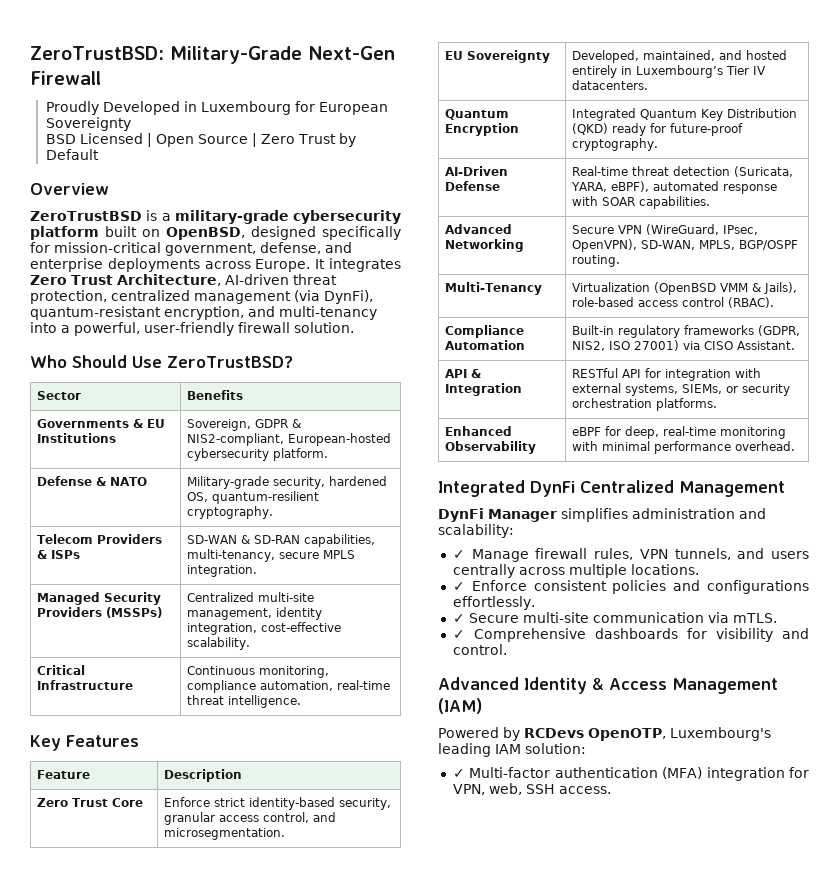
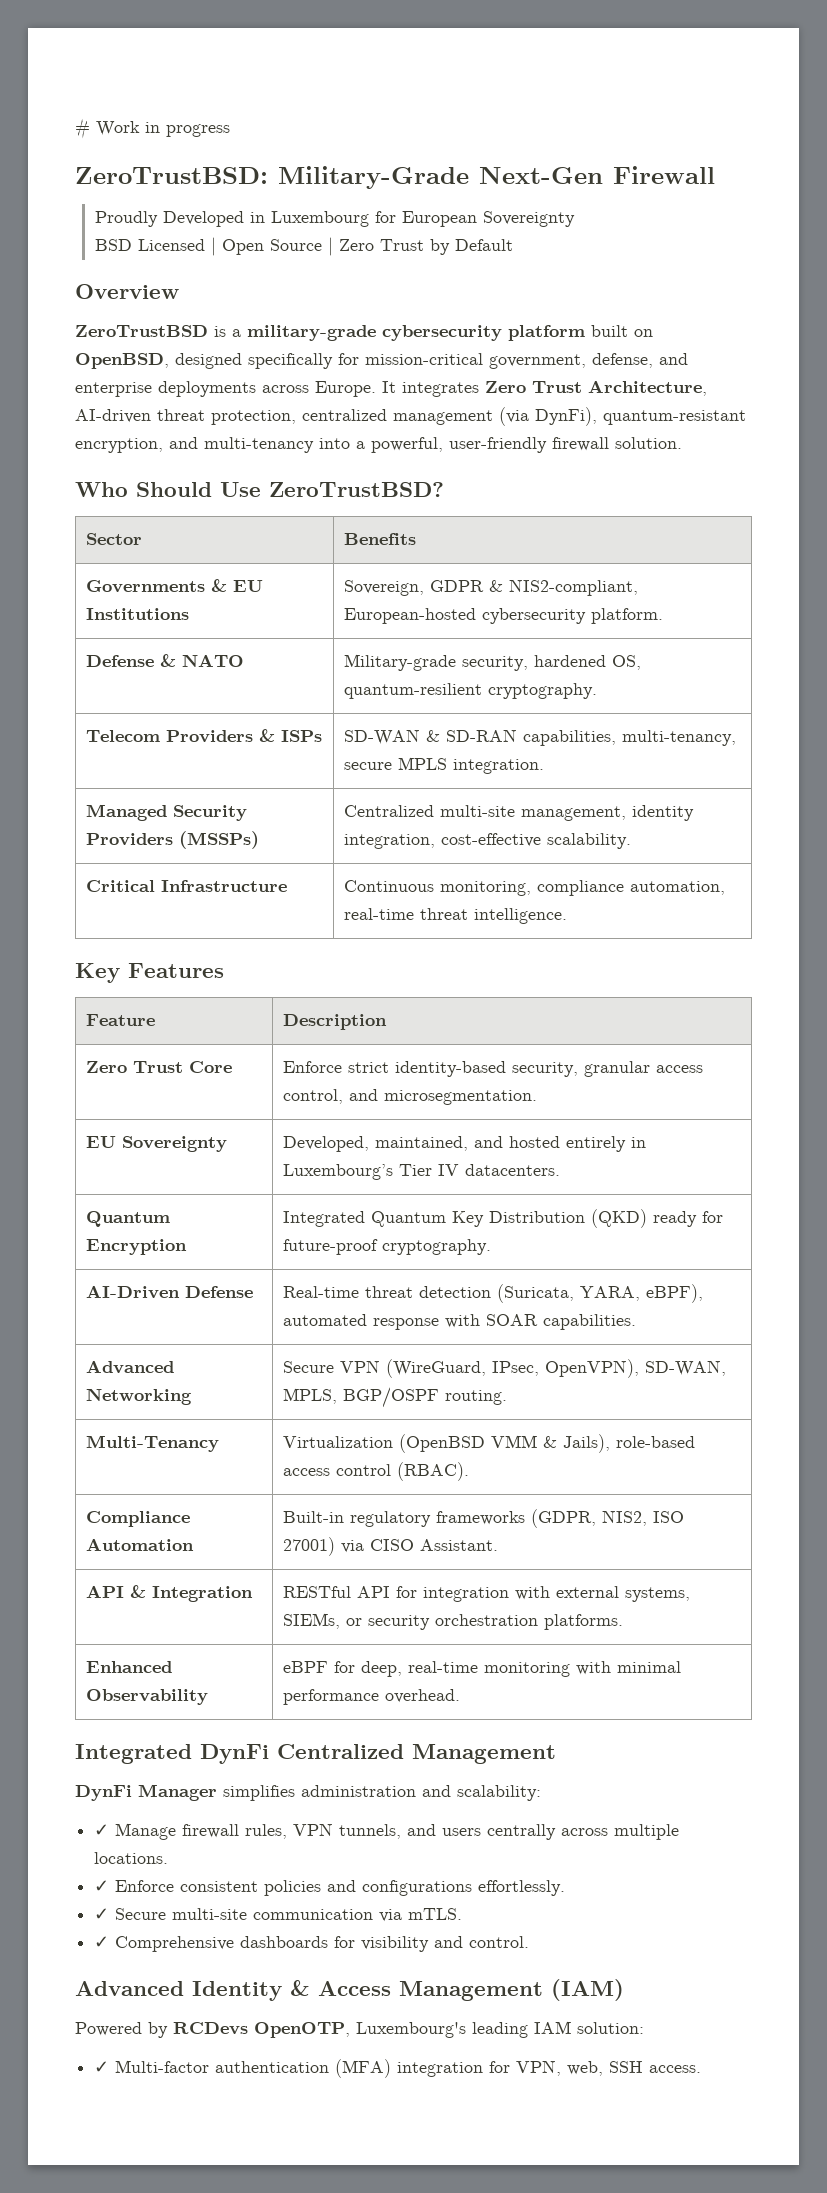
+ # Work in progress

